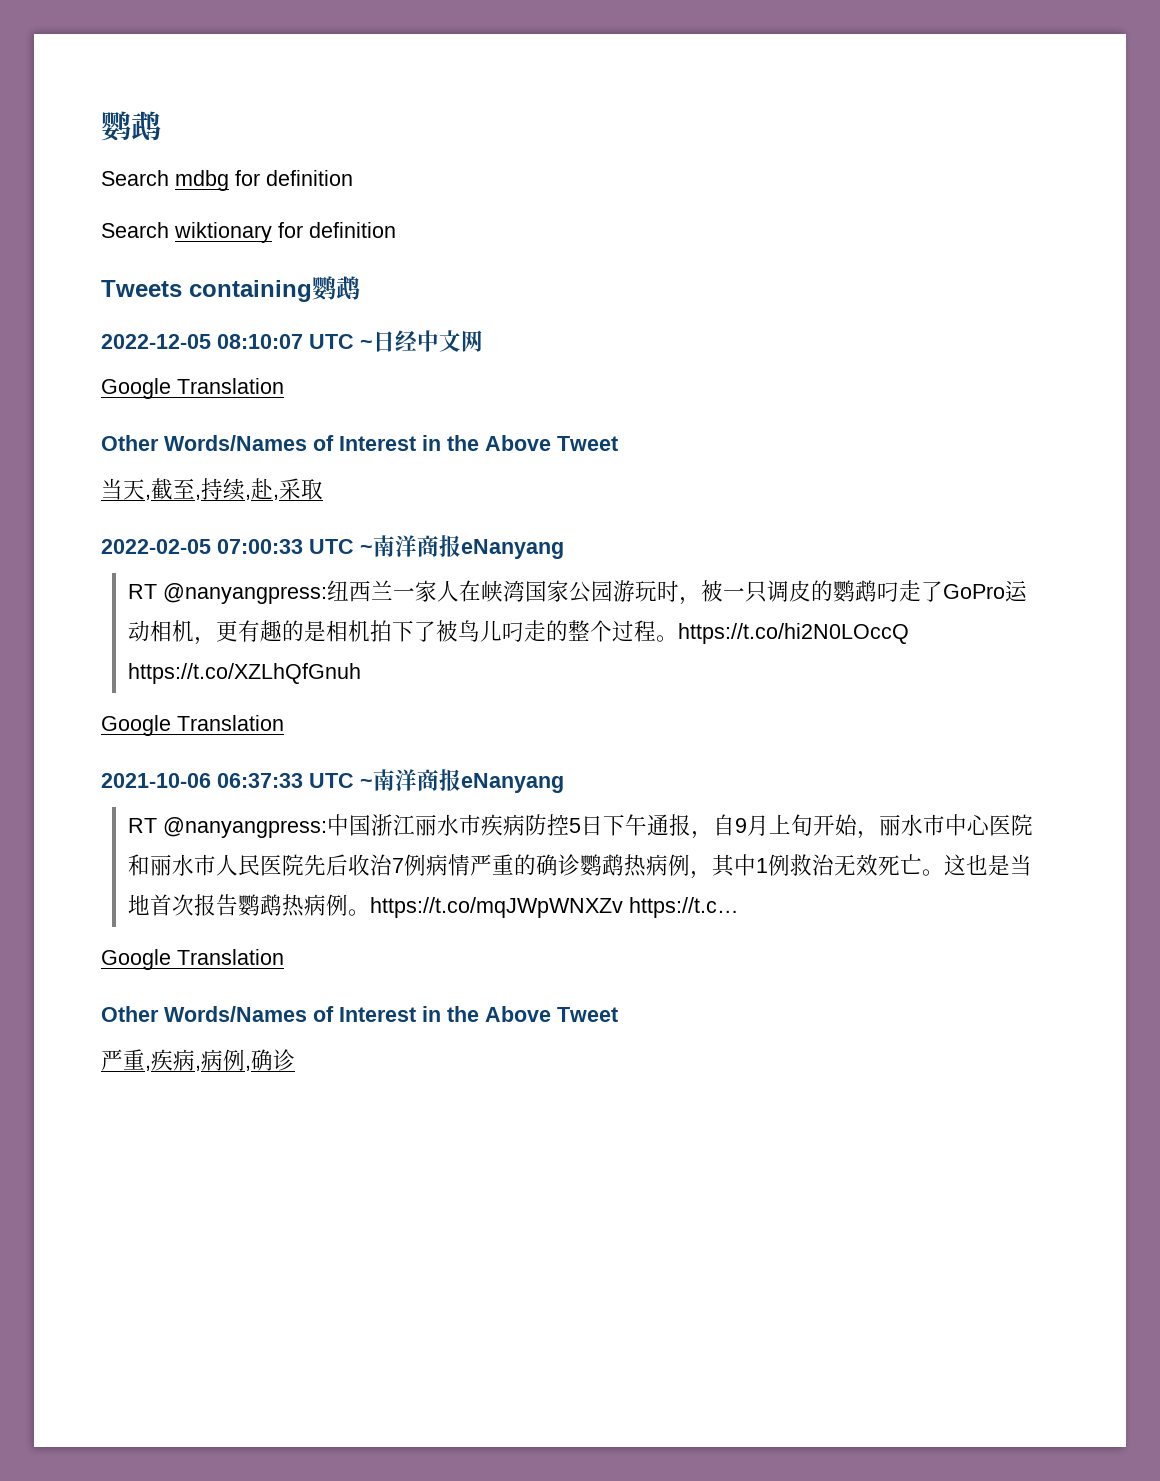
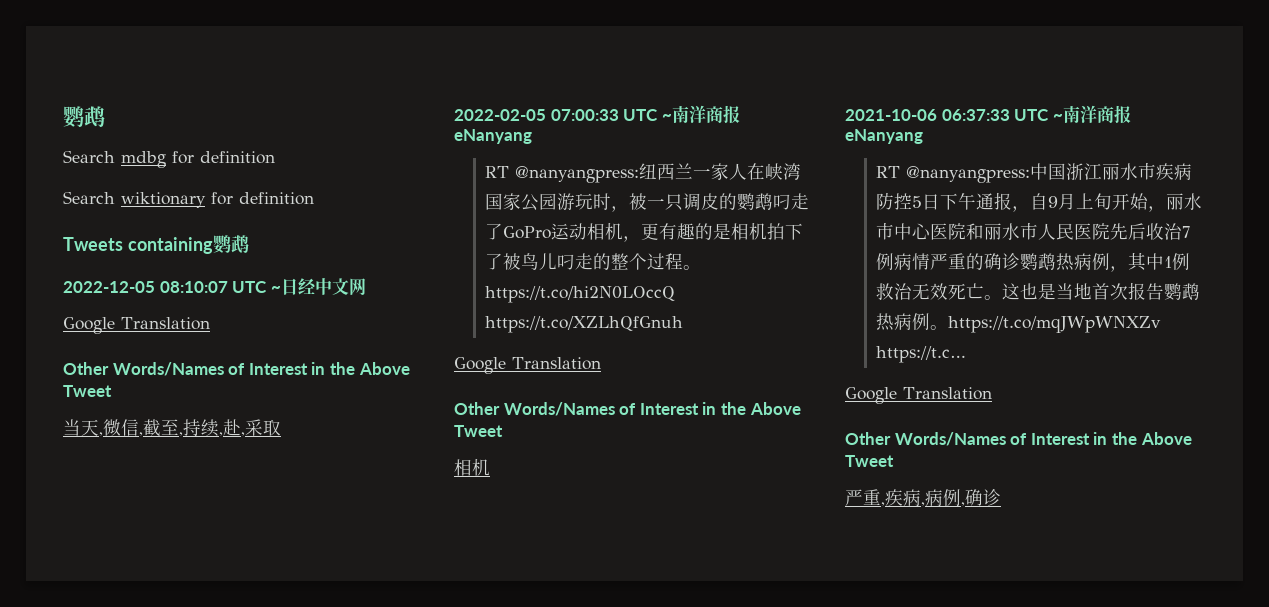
- 当天,截至,持续,赴,采取
+ 当天,微信,截至,持续,赴,采取
  RT @nanyangpress:纽西兰一家人在峡湾国家公园游玩时，被一只调皮的鹦鹉叼走了GoPro运动相机，更有趣的是相机拍下了被鸟儿叼走的整个过程。https://t.co/hi2N0LOccQ https://t.co/XZLhQfGnuh
  Google Translation
+ Other Words/Names of Interest in the Above Tweet
+ 相机

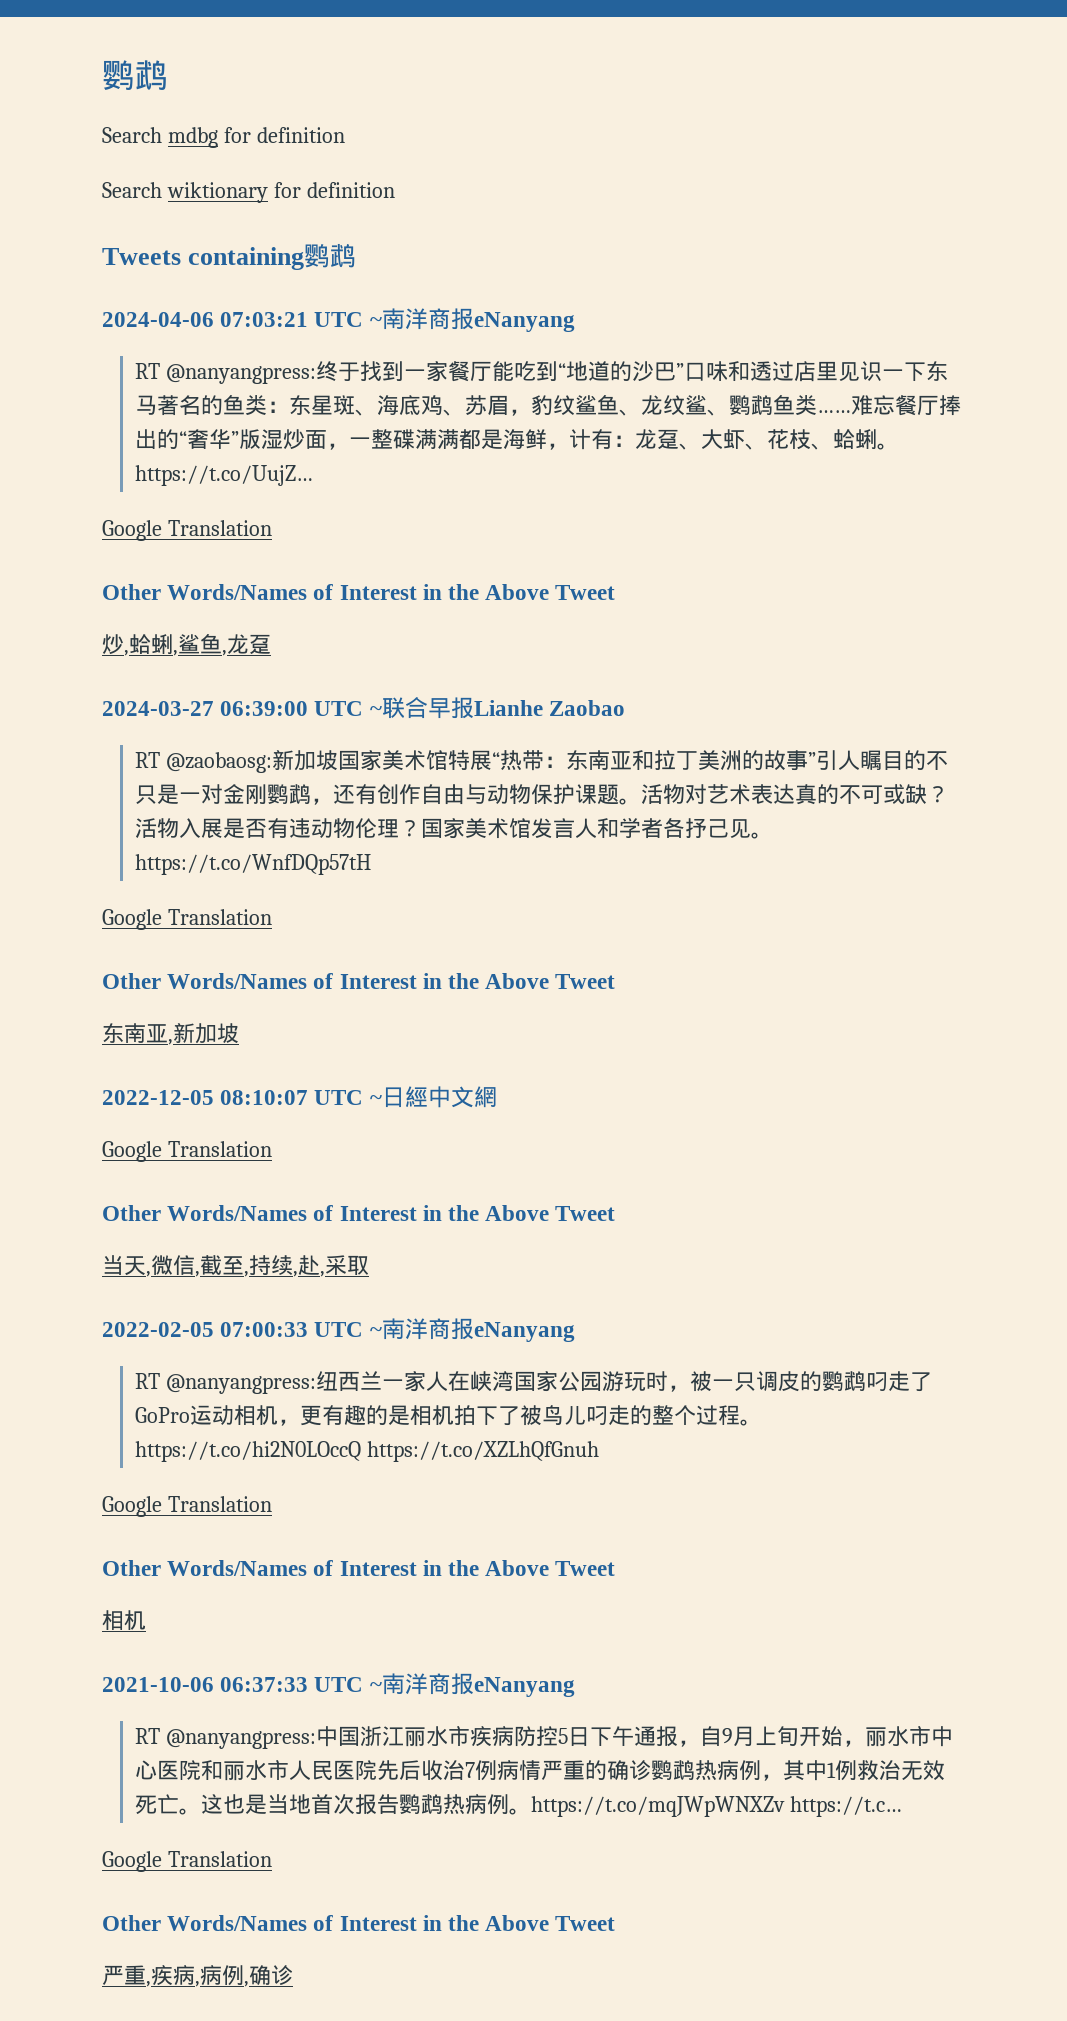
+ 2024-04-06 07:03:21 UTC ~南洋商报eNanyang
+ RT @nanyangpress:终于找到一家餐厅能吃到“地道的沙巴”口味和透过店里见识一下东马著名的鱼类：东星斑、海底鸡、苏眉，豹纹鲨鱼、龙纹鲨、鹦鹉鱼类……难忘餐厅捧出的“奢华”版湿炒面，一整碟满满都是海鲜，计有：龙趸、大虾、花枝、蛤蜊。https://t.co/UujZ…
+ Google Translation
+ Other Words/Names of Interest in the Above Tweet
+ 炒,蛤蜊,鲨鱼,龙趸
+ 2024-03-27 06:39:00 UTC ~联合早报Lianhe Zaobao
+ RT @zaobaosg:新加坡国家美术馆特展“热带：东南亚和拉丁美洲的故事”引人瞩目的不只是一对金刚鹦鹉，还有创作自由与动物保护课题。活物对艺术表达真的不可或缺？活物入展是否有违动物伦理？国家美术馆发言人和学者各抒己见。https://t.co/WnfDQp57tH
+ Google Translation
+ Other Words/Names of Interest in the Above Tweet
+ 东南亚,新加坡
- 2022-12-05 08:10:07 UTC ~日经中文网
+ 2022-12-05 08:10:07 UTC ~日經中文網

